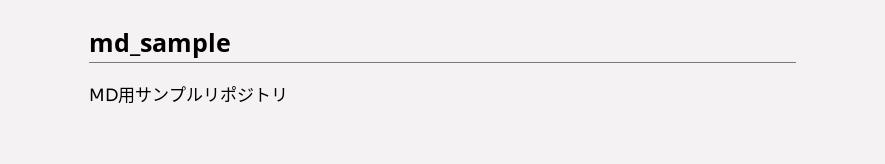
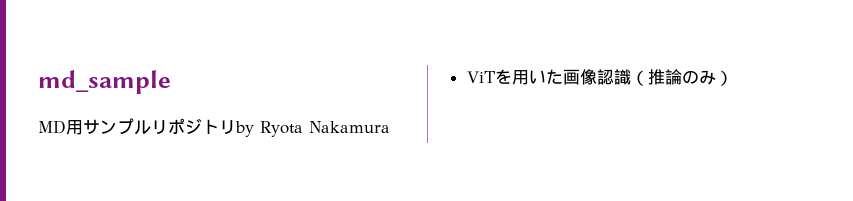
- MD用サンプルリポジトリ
+ MD用サンプルリポジトリby Ryota Nakamura
+ ViTを用いた画像認識（推論のみ）

